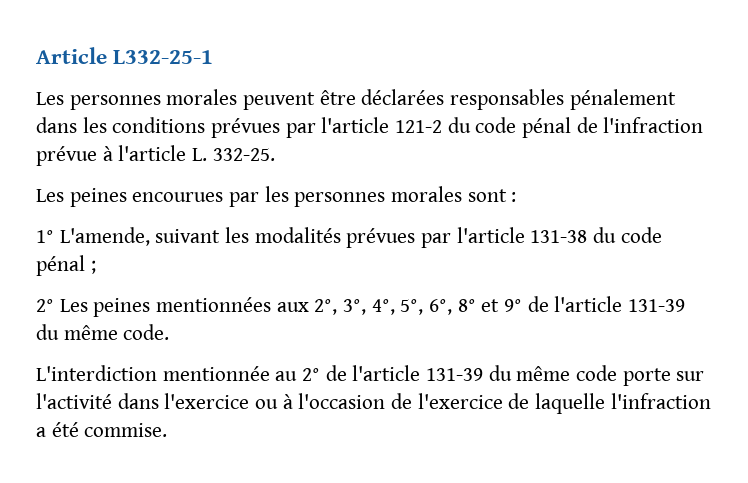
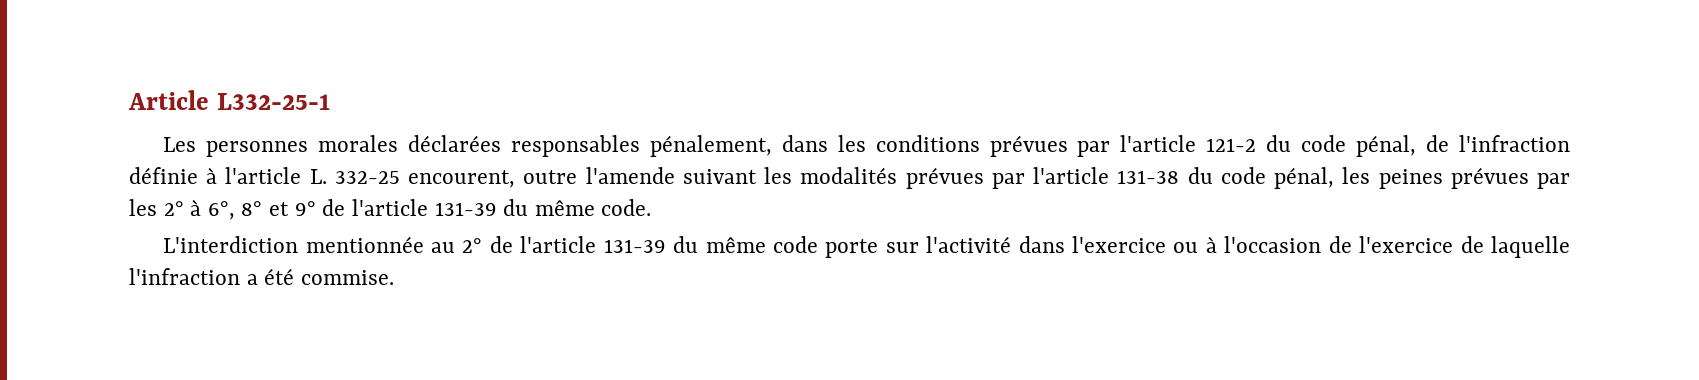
- Les personnes morales peuvent être déclarées responsables pénalement dans les conditions prévues par l'article 121-2 du code pénal de l'infraction prévue à l'article L. 332-25.
- Les peines encourues par les personnes morales sont :
- 1° L'amende, suivant les modalités prévues par l'article 131-38 du code pénal ;
- 2° Les peines mentionnées aux 2°, 3°, 4°, 5°, 6°, 8° et 9° de l'article 131-39 du même code.
+ Les personnes morales déclarées responsables pénalement, dans les conditions prévues par l'article 121-2 du code pénal, de l'infraction définie à l'article L. 332-25 encourent, outre l'amende suivant les modalités prévues par l'article 131-38 du code pénal, les peines prévues par les 2° à 6°, 8° et 9° de l'article 131-39 du même code.

